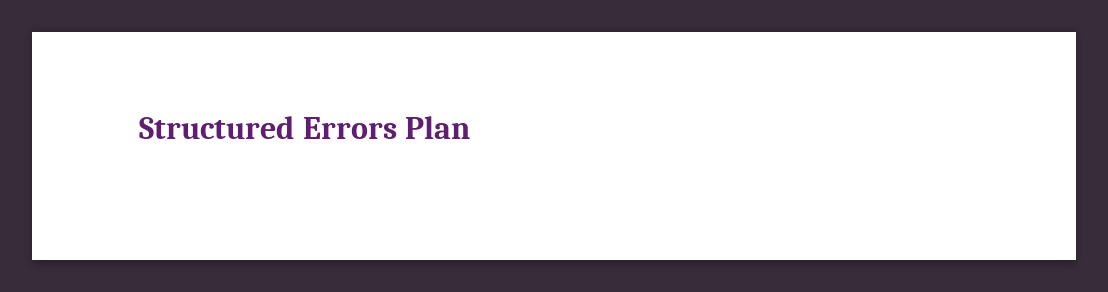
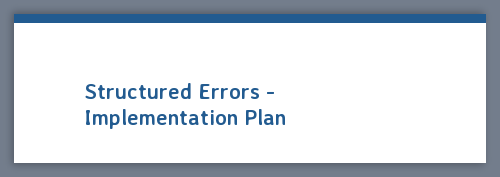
- Structured Errors Plan
+ Structured Errors - Implementation Plan

